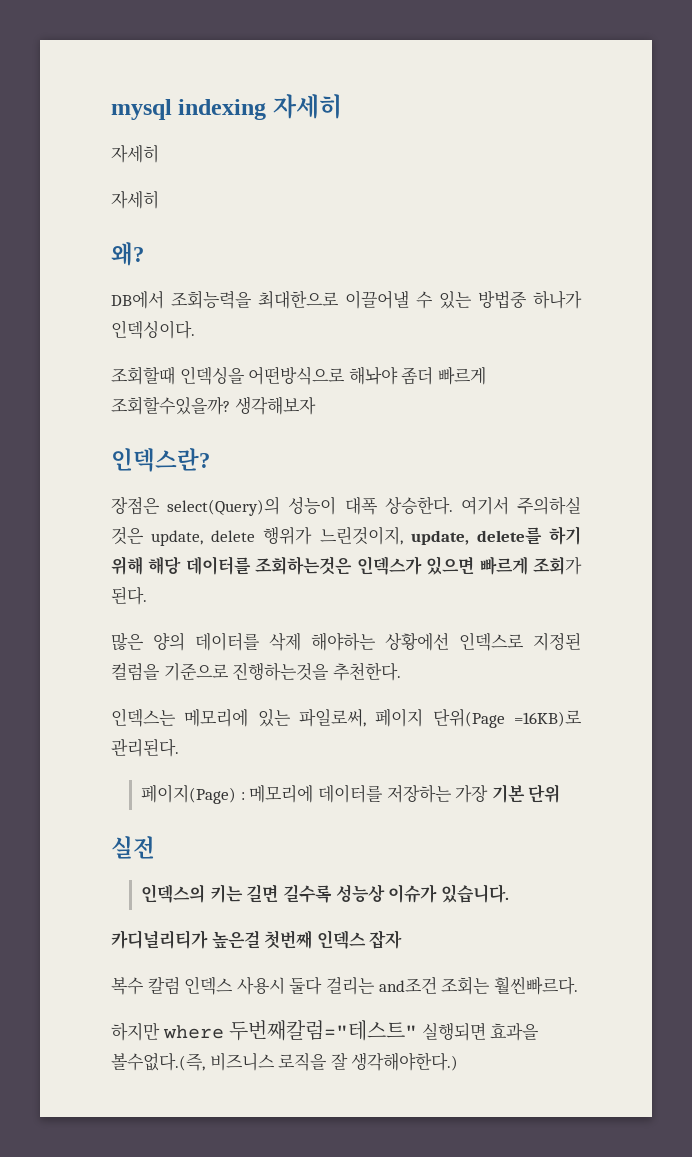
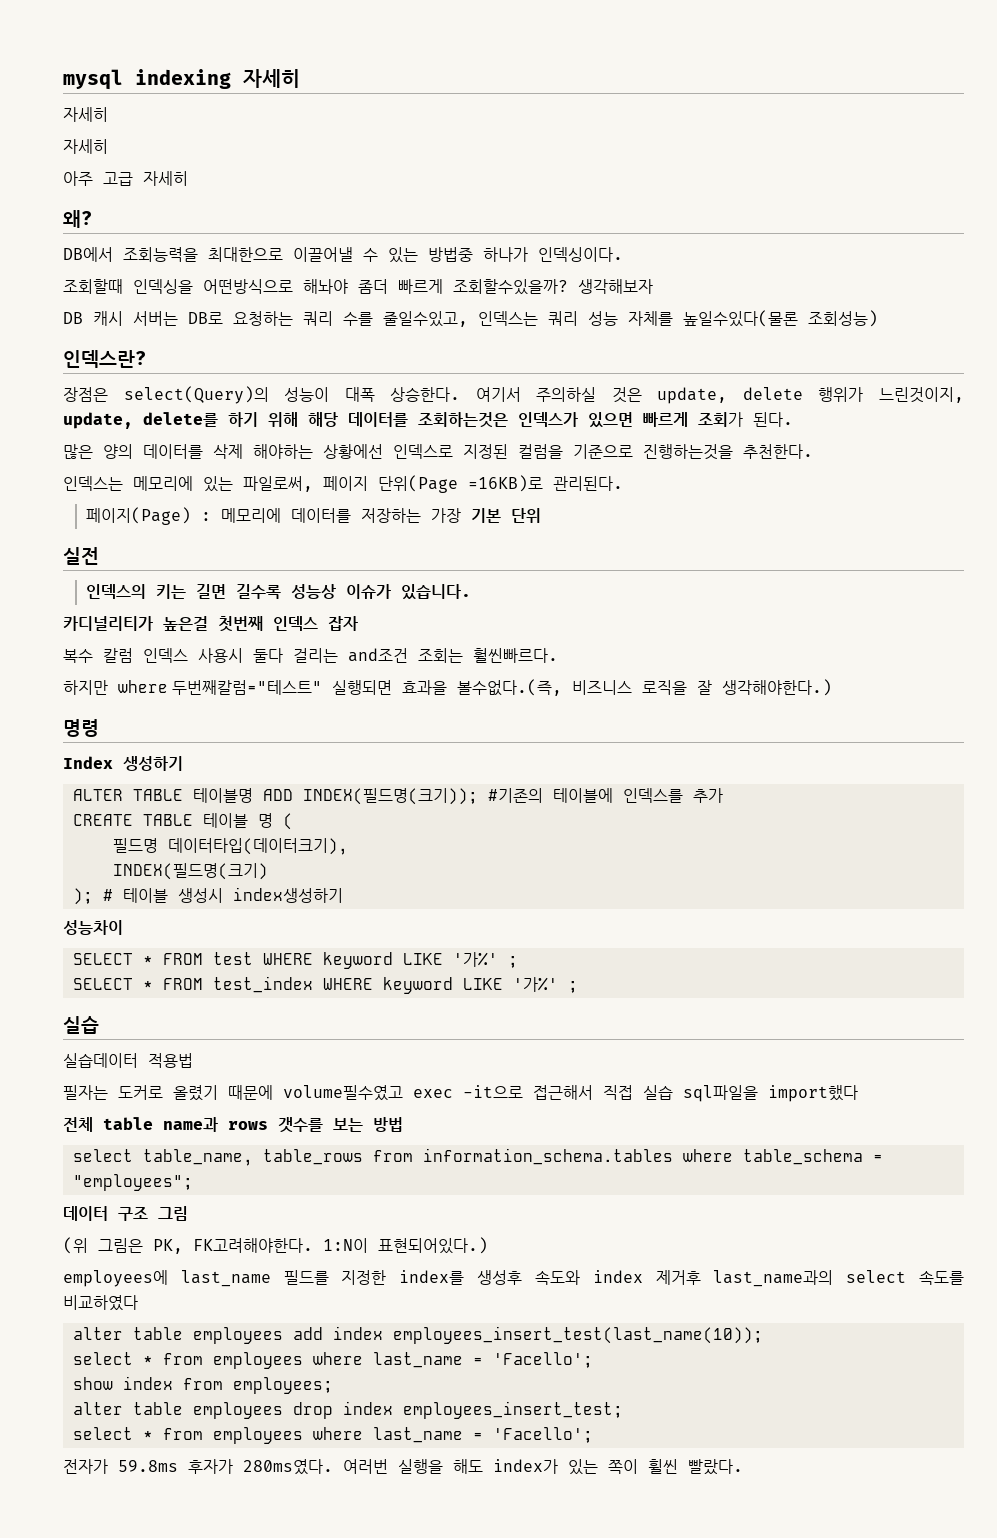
+ 아주 고급 자세히
+ DB 캐시 서버는 DB로 요청하는 쿼리 수를 줄일수있고, 인덱스는 쿼리 성능 자체를 높일수있다(물론 조회성능)
+ 명령
+ Index 생성하기
+ ALTER TABLE 테이블명 ADD INDEX(필드명(크기)); #기존의 테이블에 인덱스를 추가
+ CREATE TABLE 테이블 명 (
+ 필드명 데이터타입(데이터크기),
+ INDEX(필드명(크기)
+ ); # 테이블 생성시 index생성하기
+ 성능차이
+ SELECT * FROM test WHERE keyword LIKE '가%' ;
+ SELECT * FROM test_index WHERE keyword LIKE '가%' ;
+ 실습
+ 실습데이터 적용법
+ 필자는 도커로 올렸기 때문에 volume필수였고 exec -it으로 접근해서 직접 실습 sql파일을 import했다
+ 전체 table name과 rows 갯수를 보는 방법
+ select table_name, table_rows from information_schema.tables where table_schema = "employees";
+ 데이터 구조 그림
+ (위 그림은 PK, FK고려해야한다. 1:N이 표현되어있다.)
+ employees에 last_name 필드를 지정한 index를 생성후 속도와 index 제거후 last_name과의 select 속도를 비교하였다
+ alter table employees add index employees_insert_test(last_name(10));
+ select * from employees where last_name = 'Facello';
+ show index from employees;
+ alter table employees drop index employees_insert_test;
+ select * from employees where last_name = 'Facello';
+ 전자가 59.8ms 후자가 280ms였다. 여러번 실행을 해도 index가 있는 쪽이 휠씬 빨랐다.

